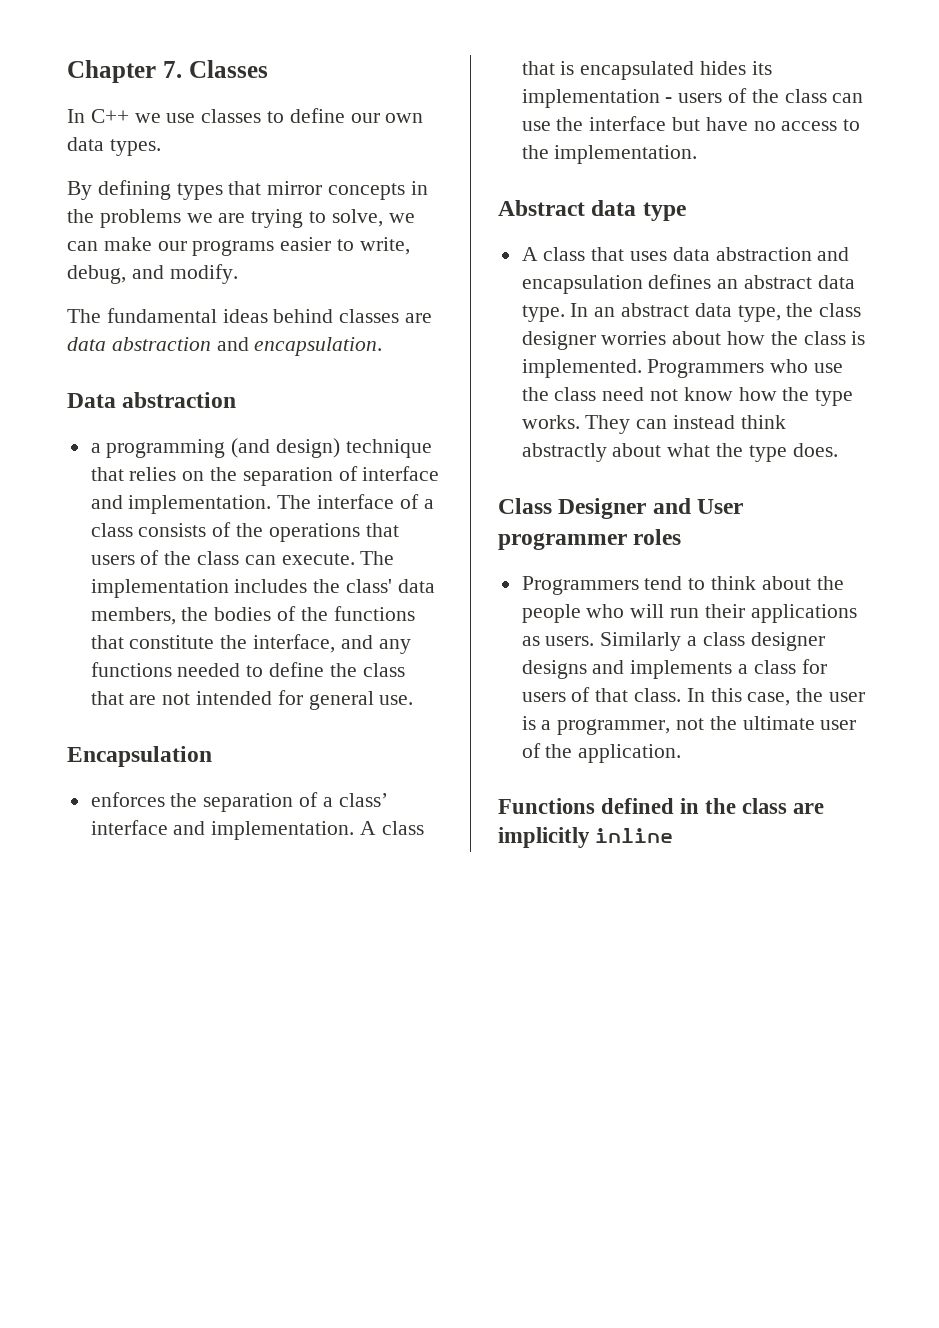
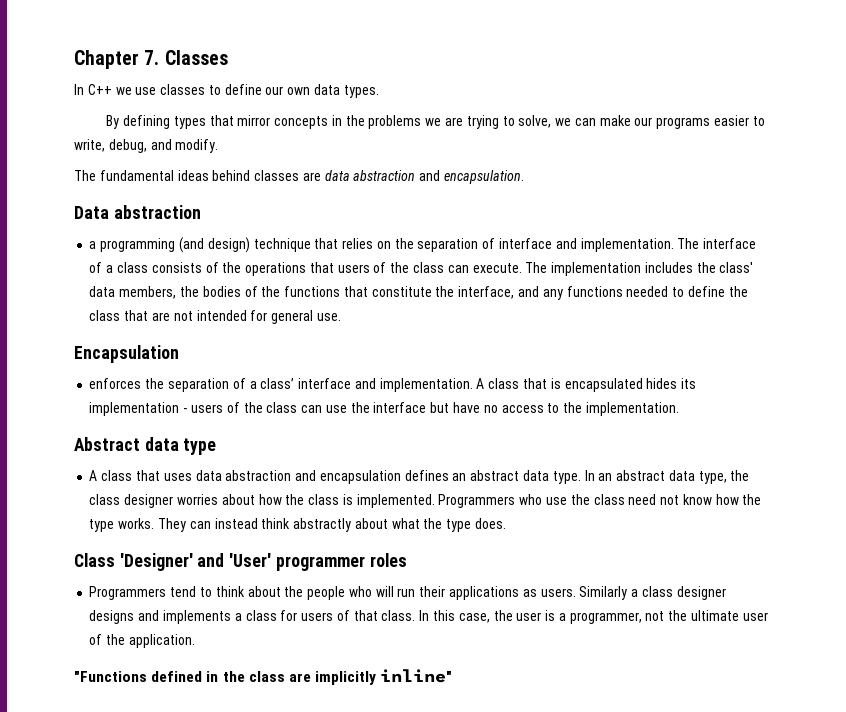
- Class Designer and User programmer roles
+ Class 'Designer' and 'User' programmer roles
- Functions defined in the class are implicitly inline
+ "Functions defined in the class are implicitly inline"

